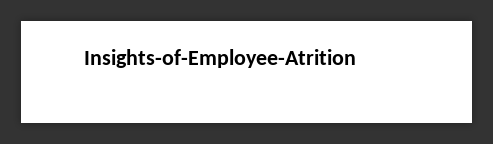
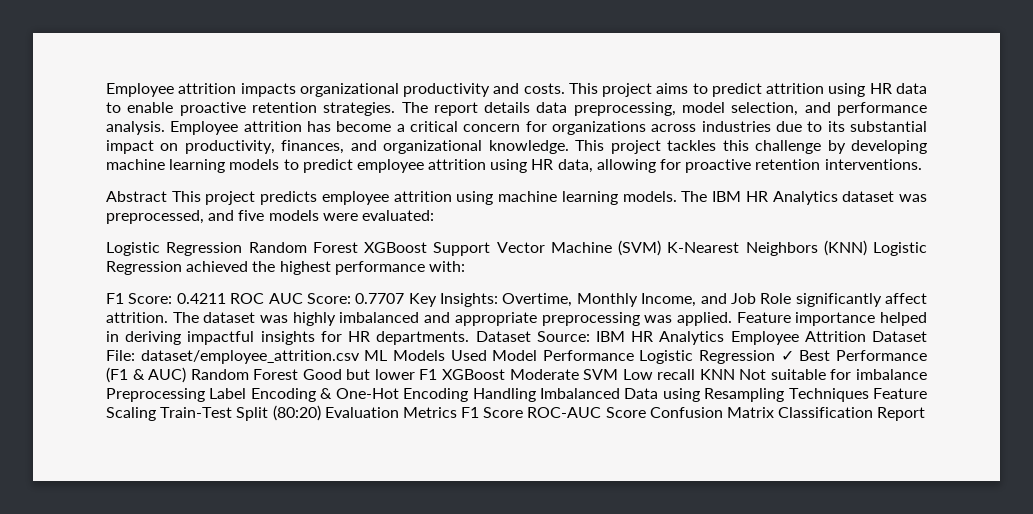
- Insights-of-Employee-Atrition
+ Employee attrition impacts organizational productivity and costs. This project aims to predict attrition using HR data to enable proactive retention strategies. The report details data preprocessing, model selection, and performance analysis. Employee attrition has become a critical concern for organizations across industries due to its substantial impact on productivity, finances, and organizational knowledge. This project tackles this challenge by developing machine learning models to predict employee attrition using HR data, allowing for proactive retention interventions.
+ Abstract This project predicts employee attrition using machine learning models. The IBM HR Analytics dataset was preprocessed, and five models were evaluated:
+ Logistic Regression Random Forest XGBoost Support Vector Machine (SVM) K-Nearest Neighbors (KNN) Logistic Regression achieved the highest performance with:
+ F1 Score: 0.4211 ROC AUC Score: 0.7707 Key Insights: Overtime, Monthly Income, and Job Role significantly affect attrition. The dataset was highly imbalanced and appropriate preprocessing was applied. Feature importance helped in deriving impactful insights for HR departments. Dataset Source: IBM HR Analytics Employee Attrition Dataset File: dataset/employee_attrition.csv ML Models Used Model Performance Logistic Regression ✓ Best Performance (F1 & AUC) Random Forest Good but lower F1 XGBoost Moderate SVM Low recall KNN Not suitable for imbalance Preprocessing Label Encoding & One-Hot Encoding Handling Imbalanced Data using Resampling Techniques Feature Scaling Train-Test Split (80:20) Evaluation Metrics F1 Score ROC-AUC Score Confusion Matrix Classification Report

